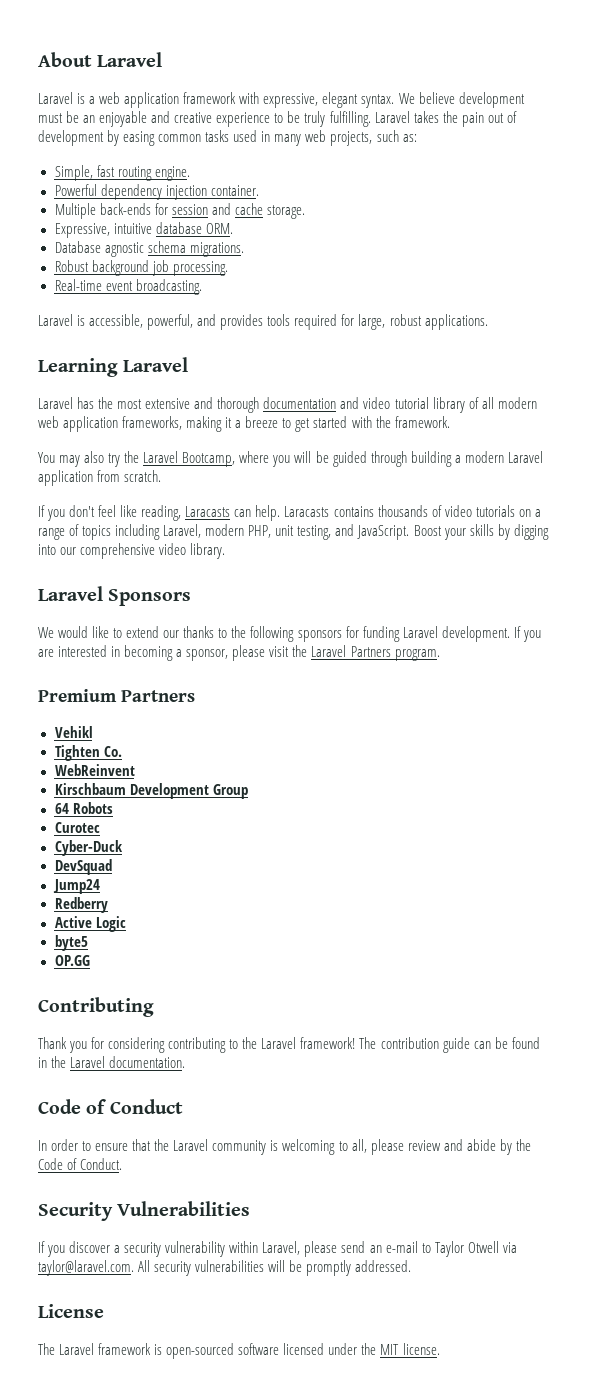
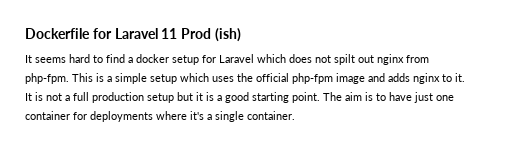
- About Laravel
- Laravel is a web application framework with expressive, elegant syntax. We believe development must be an enjoyable and creative experience to be truly fulfilling. Laravel takes the pain out of development by easing common tasks used in many web projects, such as:
- Simple, fast routing engine.
- Powerful dependency injection container.
- Multiple back-ends for session and cache storage.
- Expressive, intuitive database ORM.
- Database agnostic schema migrations.
- Robust background job processing.
- Real-time event broadcasting.
- Laravel is accessible, powerful, and provides tools required for large, robust applications.
- Learning Laravel
- Laravel has the most extensive and thorough documentation and video tutorial library of all modern web application frameworks, making it a breeze to get started with the framework.
- You may also try the Laravel Bootcamp, where you will be guided through building a modern Laravel application from scratch.
- If you don't feel like reading, Laracasts can help. Laracasts contains thousands of video tutorials on a range of topics including Laravel, modern PHP, unit testing, and JavaScript. Boost your skills by digging into our comprehensive video library.
- Laravel Sponsors
- We would like to extend our thanks to the following sponsors for funding Laravel development. If you are interested in becoming a sponsor, please visit the Laravel Partners program.
- Premium Partners
- Vehikl
- Tighten Co.
- WebReinvent
- Kirschbaum Development Group
- 64 Robots
- Curotec
- Cyber-Duck
- DevSquad
- Jump24
- Redberry
- Active Logic
- byte5
- OP.GG
- Contributing
- Thank you for considering contributing to the Laravel framework! The contribution guide can be found in the Laravel documentation.
- Code of Conduct
- In order to ensure that the Laravel community is welcoming to all, please review and abide by the Code of Conduct.
- Security Vulnerabilities
- If you discover a security vulnerability within Laravel, please send an e-mail to Taylor Otwell via taylor@laravel.com. All security vulnerabilities will be promptly addressed.
- License
- The Laravel framework is open-sourced software licensed under the MIT license.
+ Dockerfile for Laravel 11 Prod (ish)
+ It seems hard to find a docker setup for Laravel which does not spilt out nginx from php-fpm. This is a simple setup which uses the official php-fpm image and adds nginx to it. It is not a full production setup but it is a good starting point. The aim is to have just one container for deployments where it's a single container.

